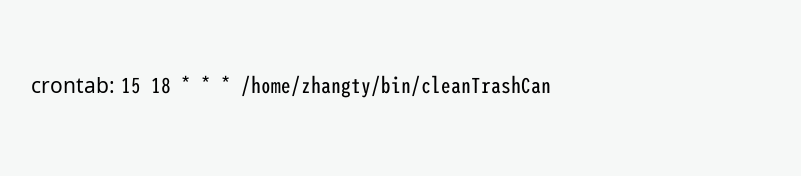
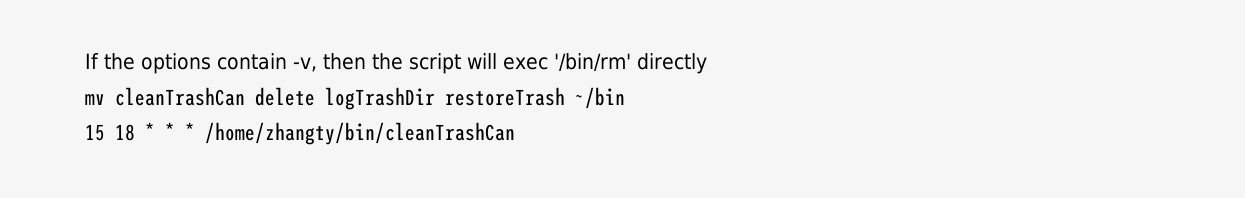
- crontab: 15 18 * * * /home/zhangty/bin/cleanTrashCan
+ If the options contain -v, then the script will exec '/bin/rm' directly
+ mv cleanTrashCan delete logTrashDir restoreTrash ~/bin
+ 15 18 * * * /home/zhangty/bin/cleanTrashCan

